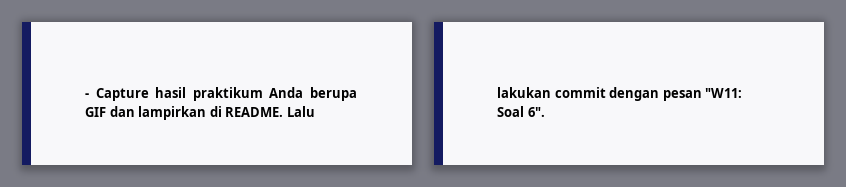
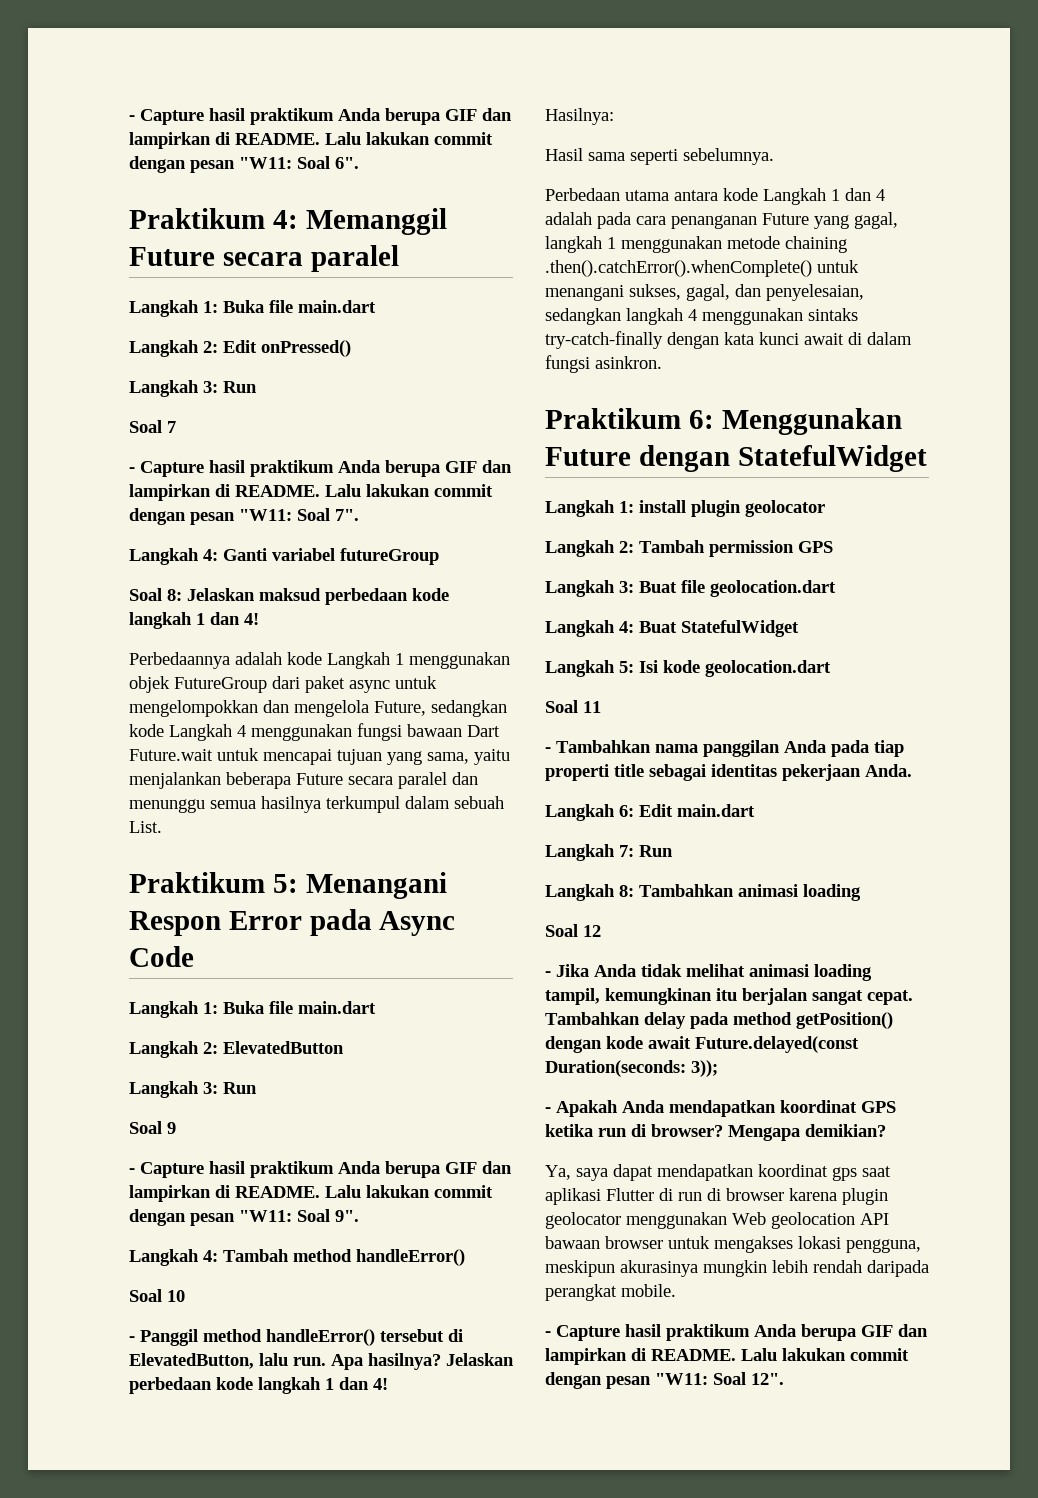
+ Praktikum 4: Memanggil Future secara paralel
+ Langkah 1: Buka file main.dart
+ Langkah 2: Edit onPressed()
+ Langkah 3: Run
+ Soal 7
+ - Capture hasil praktikum Anda berupa GIF dan lampirkan di README. Lalu lakukan commit dengan pesan "W11: Soal 7".
+ Langkah 4: Ganti variabel futureGroup
+ Soal 8: Jelaskan maksud perbedaan kode langkah 1 dan 4!
+ Perbedaannya adalah kode Langkah 1 menggunakan objek FutureGroup dari paket async untuk mengelompokkan dan mengelola Future, sedangkan kode Langkah 4 menggunakan fungsi bawaan Dart Future.wait untuk mencapai tujuan yang sama, yaitu menjalankan beberapa Future secara paralel dan menunggu semua hasilnya terkumpul dalam sebuah List.
+ Praktikum 5: Menangani Respon Error pada Async Code
+ Langkah 1: Buka file main.dart
+ Langkah 2: ElevatedButton
+ Langkah 3: Run
+ Soal 9
+ - Capture hasil praktikum Anda berupa GIF dan lampirkan di README. Lalu lakukan commit dengan pesan "W11: Soal 9".
+ Langkah 4: Tambah method handleError()
+ Soal 10
+ - Panggil method handleError() tersebut di ElevatedButton, lalu run. Apa hasilnya? Jelaskan perbedaan kode langkah 1 dan 4!
+ Hasilnya:
+ Hasil sama seperti sebelumnya.
+ Perbedaan utama antara kode Langkah 1 dan 4 adalah pada cara penanganan Future yang gagal, langkah 1 menggunakan metode chaining .then().catchError().whenComplete() untuk menangani sukses, gagal, dan penyelesaian, sedangkan langkah 4 menggunakan sintaks try-catch-finally dengan kata kunci await di dalam fungsi asinkron.
+ Praktikum 6: Menggunakan Future dengan StatefulWidget
+ Langkah 1: install plugin geolocator
+ Langkah 2: Tambah permission GPS
+ Langkah 3: Buat file geolocation.dart
+ Langkah 4: Buat StatefulWidget
+ Langkah 5: Isi kode geolocation.dart
+ Soal 11
+ - Tambahkan nama panggilan Anda pada tiap properti title sebagai identitas pekerjaan Anda.
+ Langkah 6: Edit main.dart
+ Langkah 7: Run
+ Langkah 8: Tambahkan animasi loading
+ Soal 12
+ - Jika Anda tidak melihat animasi loading tampil, kemungkinan itu berjalan sangat cepat. Tambahkan delay pada method getPosition() dengan kode await Future.delayed(const Duration(seconds: 3));
+ - Apakah Anda mendapatkan koordinat GPS ketika run di browser? Mengapa demikian?
+ Ya, saya dapat mendapatkan koordinat gps saat aplikasi Flutter di run di browser karena plugin geolocator menggunakan Web geolocation API bawaan browser untuk mengakses lokasi pengguna, meskipun akurasinya mungkin lebih rendah daripada perangkat mobile.
+ - Capture hasil praktikum Anda berupa GIF dan lampirkan di README. Lalu lakukan commit dengan pesan "W11: Soal 12".

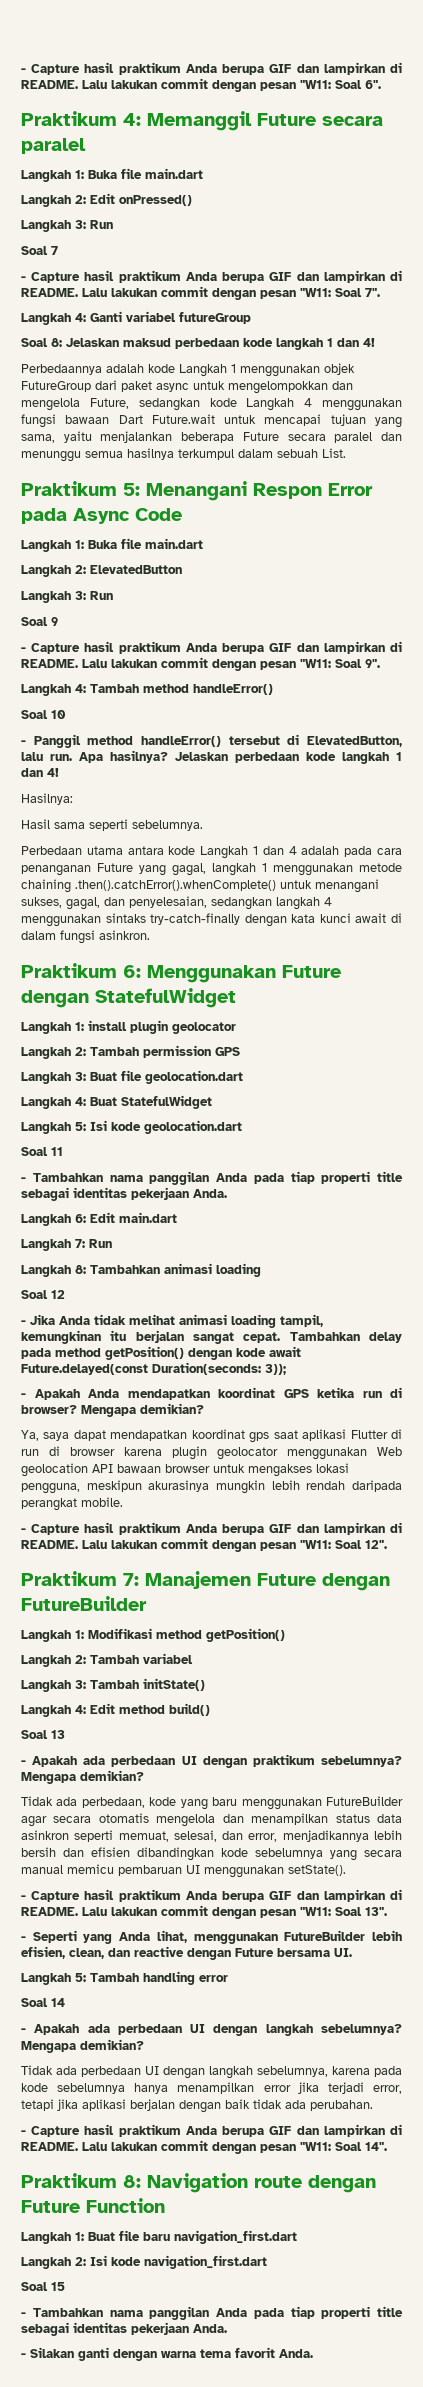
+ Praktikum 7: Manajemen Future dengan FutureBuilder
+ Langkah 1: Modifikasi method getPosition()
+ Langkah 2: Tambah variabel
+ Langkah 3: Tambah initState()
+ Langkah 4: Edit method build()
+ Soal 13
+ - Apakah ada perbedaan UI dengan praktikum sebelumnya? Mengapa demikian?
+ Tidak ada perbedaan, kode yang baru menggunakan FutureBuilder agar secara otomatis mengelola dan menampilkan status data asinkron seperti memuat, selesai, dan error, menjadikannya lebih bersih dan efisien dibandingkan kode sebelumnya yang secara manual memicu pembaruan UI menggunakan setState().
+ - Capture hasil praktikum Anda berupa GIF dan lampirkan di README. Lalu lakukan commit dengan pesan "W11: Soal 13".
+ - Seperti yang Anda lihat, menggunakan FutureBuilder lebih efisien, clean, dan reactive dengan Future bersama UI.
+ Langkah 5: Tambah handling error
+ Soal 14
+ - Apakah ada perbedaan UI dengan langkah sebelumnya? Mengapa demikian?
+ Tidak ada perbedaan UI dengan langkah sebelumnya, karena pada kode sebelumnya hanya menampilkan error jika terjadi error, tetapi jika aplikasi berjalan dengan baik tidak ada perubahan.
+ - Capture hasil praktikum Anda berupa GIF dan lampirkan di README. Lalu lakukan commit dengan pesan "W11: Soal 14".
+ Praktikum 8: Navigation route dengan Future Function
+ Langkah 1: Buat file baru navigation_first.dart
+ Langkah 2: Isi kode navigation_first.dart
+ Soal 15
+ - Tambahkan nama panggilan Anda pada tiap properti title sebagai identitas pekerjaan Anda.
+ - Silakan ganti dengan warna tema favorit Anda.

